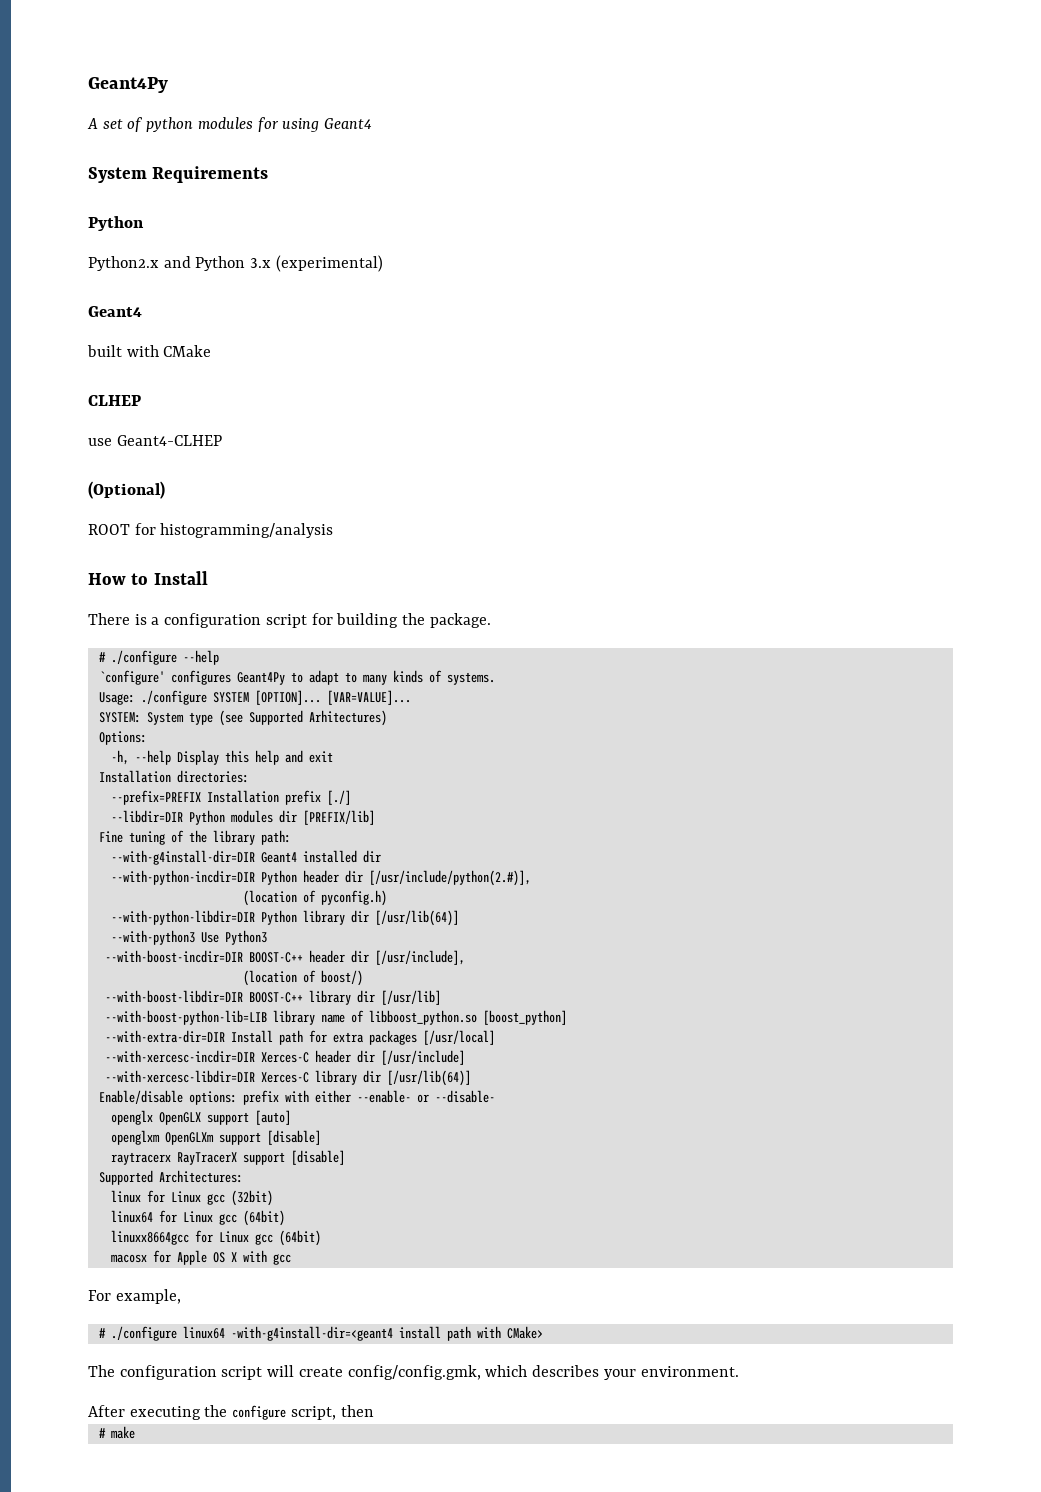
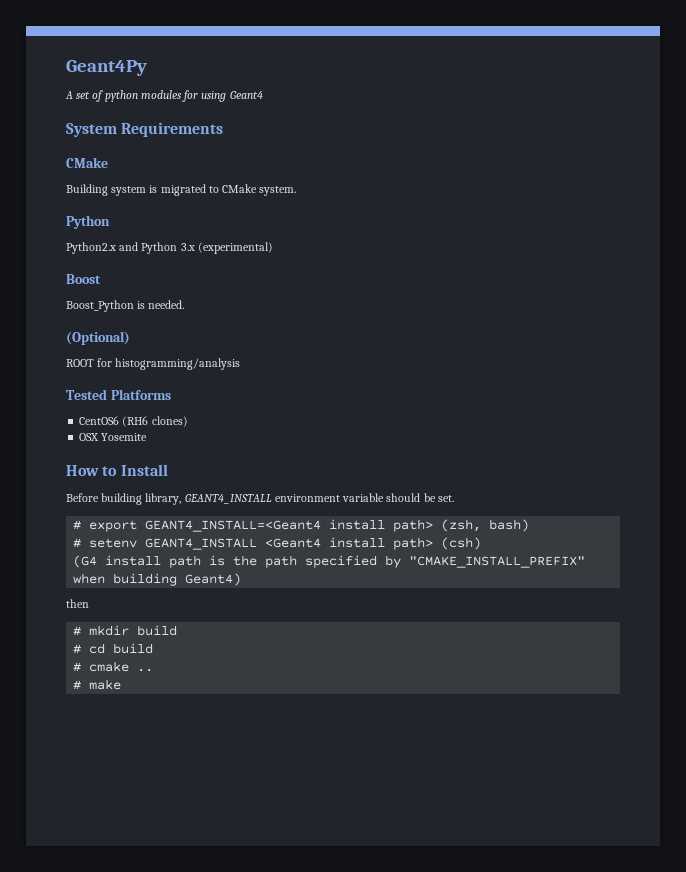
  System Requirements
+ CMake
+ Building system is migrated to CMake system.
  Python2.x and Python 3.x (experimental)
- Geant4
- built with CMake
- CLHEP
- use Geant4-CLHEP
+ Boost
+ Boost_Python is needed.
  (Optional)
  ROOT for histogramming/analysis
+ Tested Platforms
+ CentOS6 (RH6 clones)
+ OSX Yosemite
  How to Install
- There is a configuration script for building the package.
- # ./configure --help
- `configure' configures Geant4Py to adapt to many kinds of systems.
- Usage: ./configure SYSTEM [OPTION]... [VAR=VALUE]...
- SYSTEM: System type (see Supported Arhitectures)
- Options:
- -h, --help Display this help and exit
- Installation directories:
- --prefix=PREFIX Installation prefix [./]
- --libdir=DIR Python modules dir [PREFIX/lib]
- Fine tuning of the library path:
- --with-g4install-dir=DIR Geant4 installed dir
- --with-python-incdir=DIR Python header dir [/usr/include/python(2.#)],
- (location of pyconfig.h)
- --with-python-libdir=DIR Python library dir [/usr/lib(64)]
- --with-python3 Use Python3
- --with-boost-incdir=DIR BOOST-C++ header dir [/usr/include],
- (location of boost/)
- --with-boost-libdir=DIR BOOST-C++ library dir [/usr/lib]
- --with-boost-python-lib=LIB library name of libboost_python.so [boost_python]
- --with-extra-dir=DIR Install path for extra packages [/usr/local]
- --with-xercesc-incdir=DIR Xerces-C header dir [/usr/include]
- --with-xercesc-libdir=DIR Xerces-C library dir [/usr/lib(64)]
- Enable/disable options: prefix with either --enable- or --disable-
- openglx OpenGLX support [auto]
- openglxm OpenGLXm support [disable]
- raytracerx RayTracerX support [disable]
- Supported Architectures:
- linux for Linux gcc (32bit)
- linux64 for Linux gcc (64bit)
- linuxx8664gcc for Linux gcc (64bit)
- macosx for Apple OS X with gcc
- For example,
- # ./configure linux64 -with-g4install-dir=<geant4 install path with CMake>
- The configuration script will create config/config.gmk, which describes your environment.
- After executing the configure script, then
+ Before building library, GEANT4_INSTALL environment variable should be set.
+ # export GEANT4_INSTALL=<Geant4 install path> (zsh, bash)
+ # setenv GEANT4_INSTALL <Geant4 install path> (csh)
+ (G4 install path is the path specified by "CMAKE_INSTALL_PREFIX" when building Geant4)
+ then
+ # mkdir build
+ # cd build
+ # cmake ..

